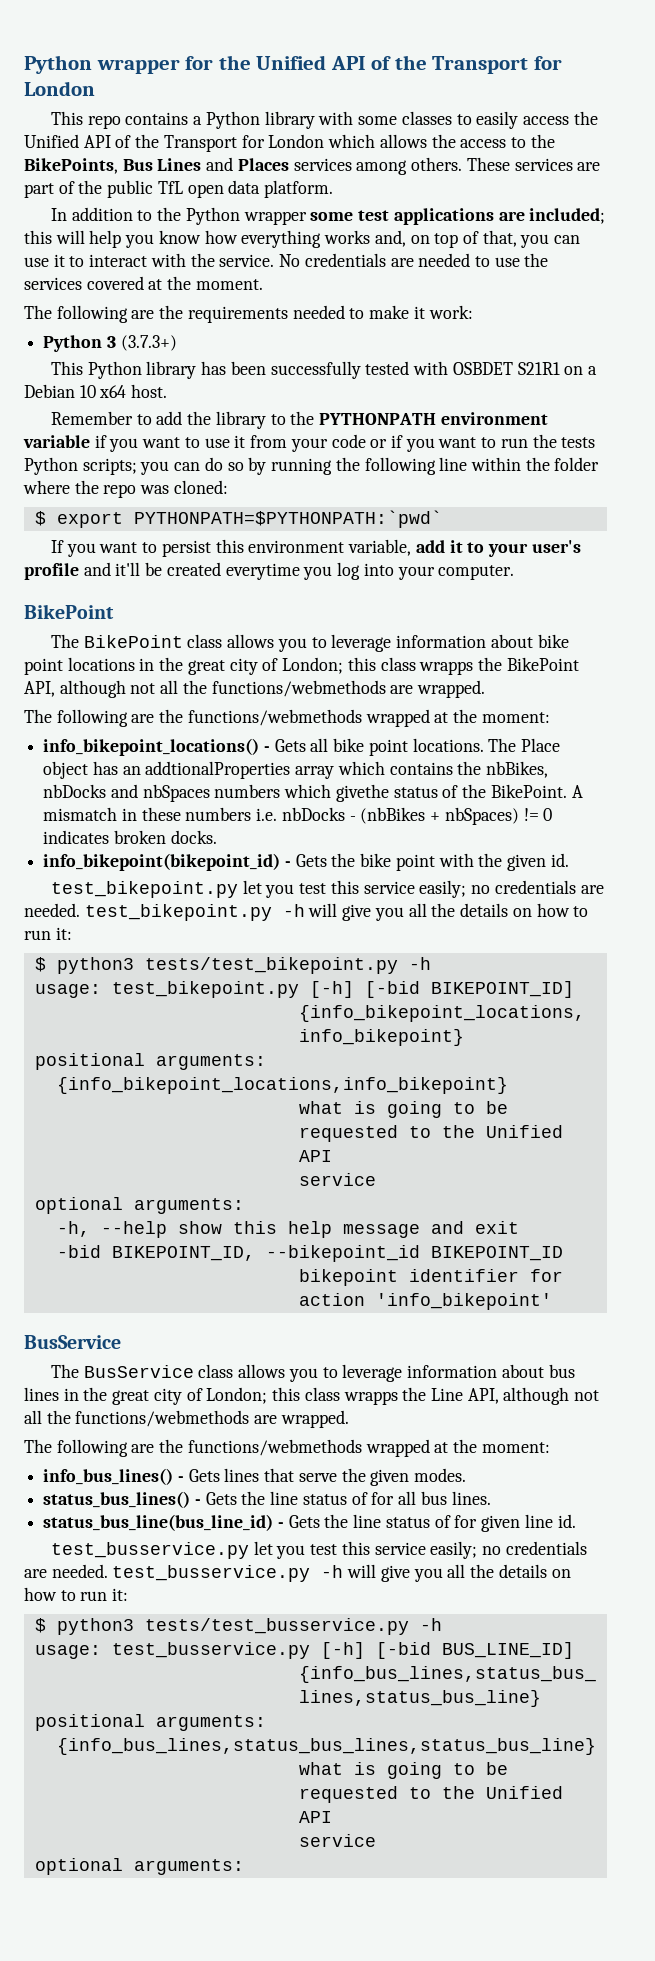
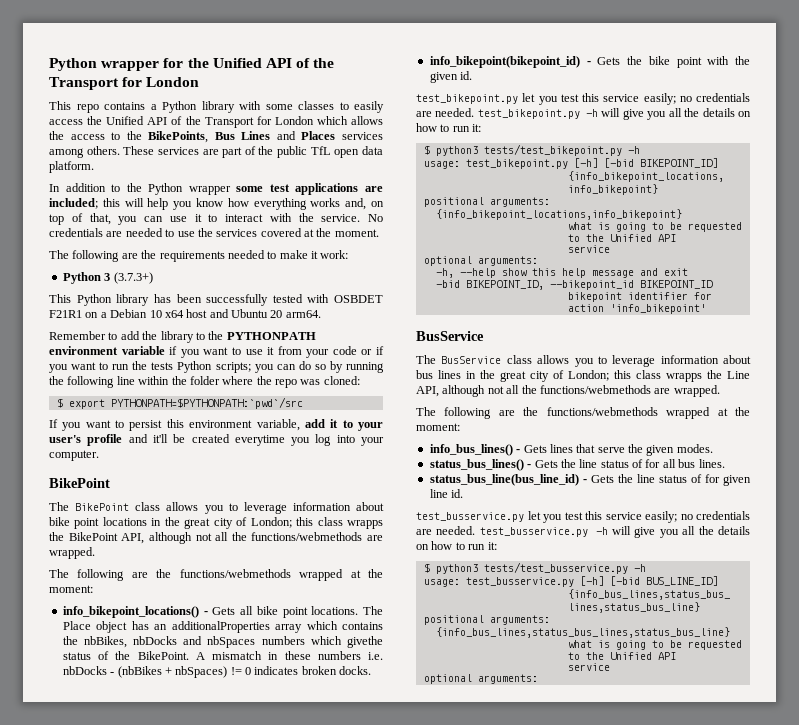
- This Python library has been successfully tested with OSBDET S21R1 on a Debian 10 x64 host.
+ This Python library has been successfully tested with OSBDET F21R1 on a Debian 10 x64 host and Ubuntu 20 arm64.
- $ export PYTHONPATH=$PYTHONPATH:`pwd`
+ $ export PYTHONPATH=$PYTHONPATH:`pwd`/src
- The Place object has an addtionalProperties array which contains the nbBikes, nbDocks and nbSpaces numbers which givethe status of the BikePoint.
+ The Place object has an additionalProperties array which contains the nbBikes, nbDocks and nbSpaces numbers which givethe status of the BikePoint.

